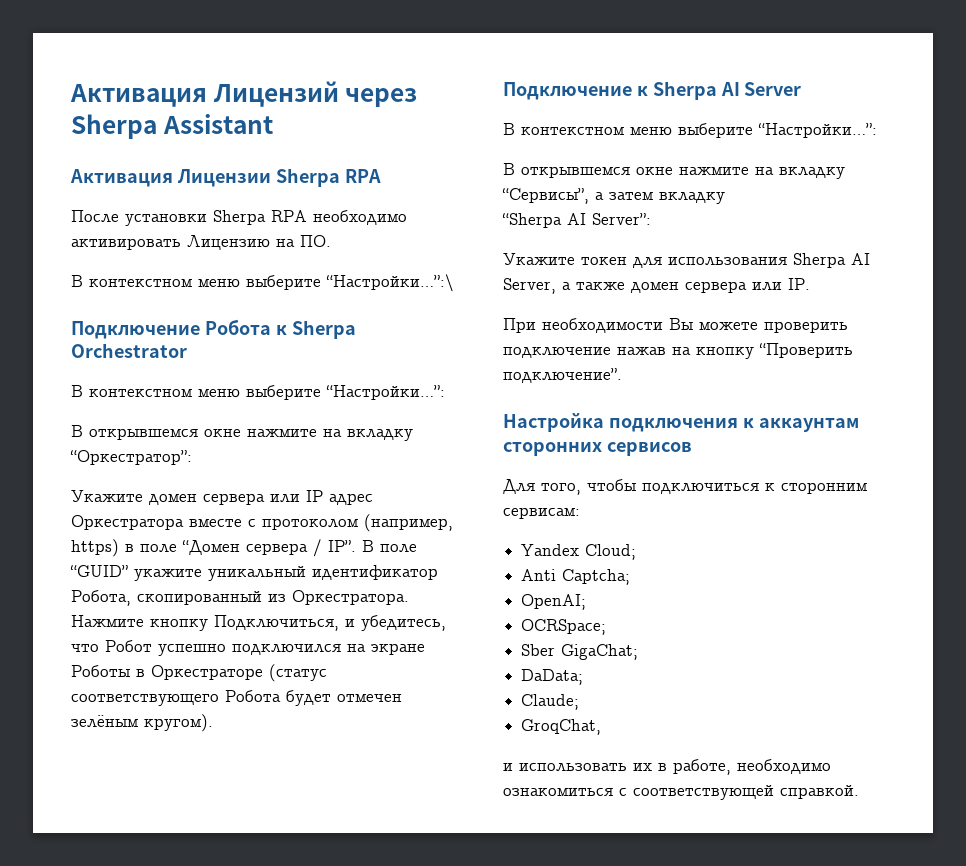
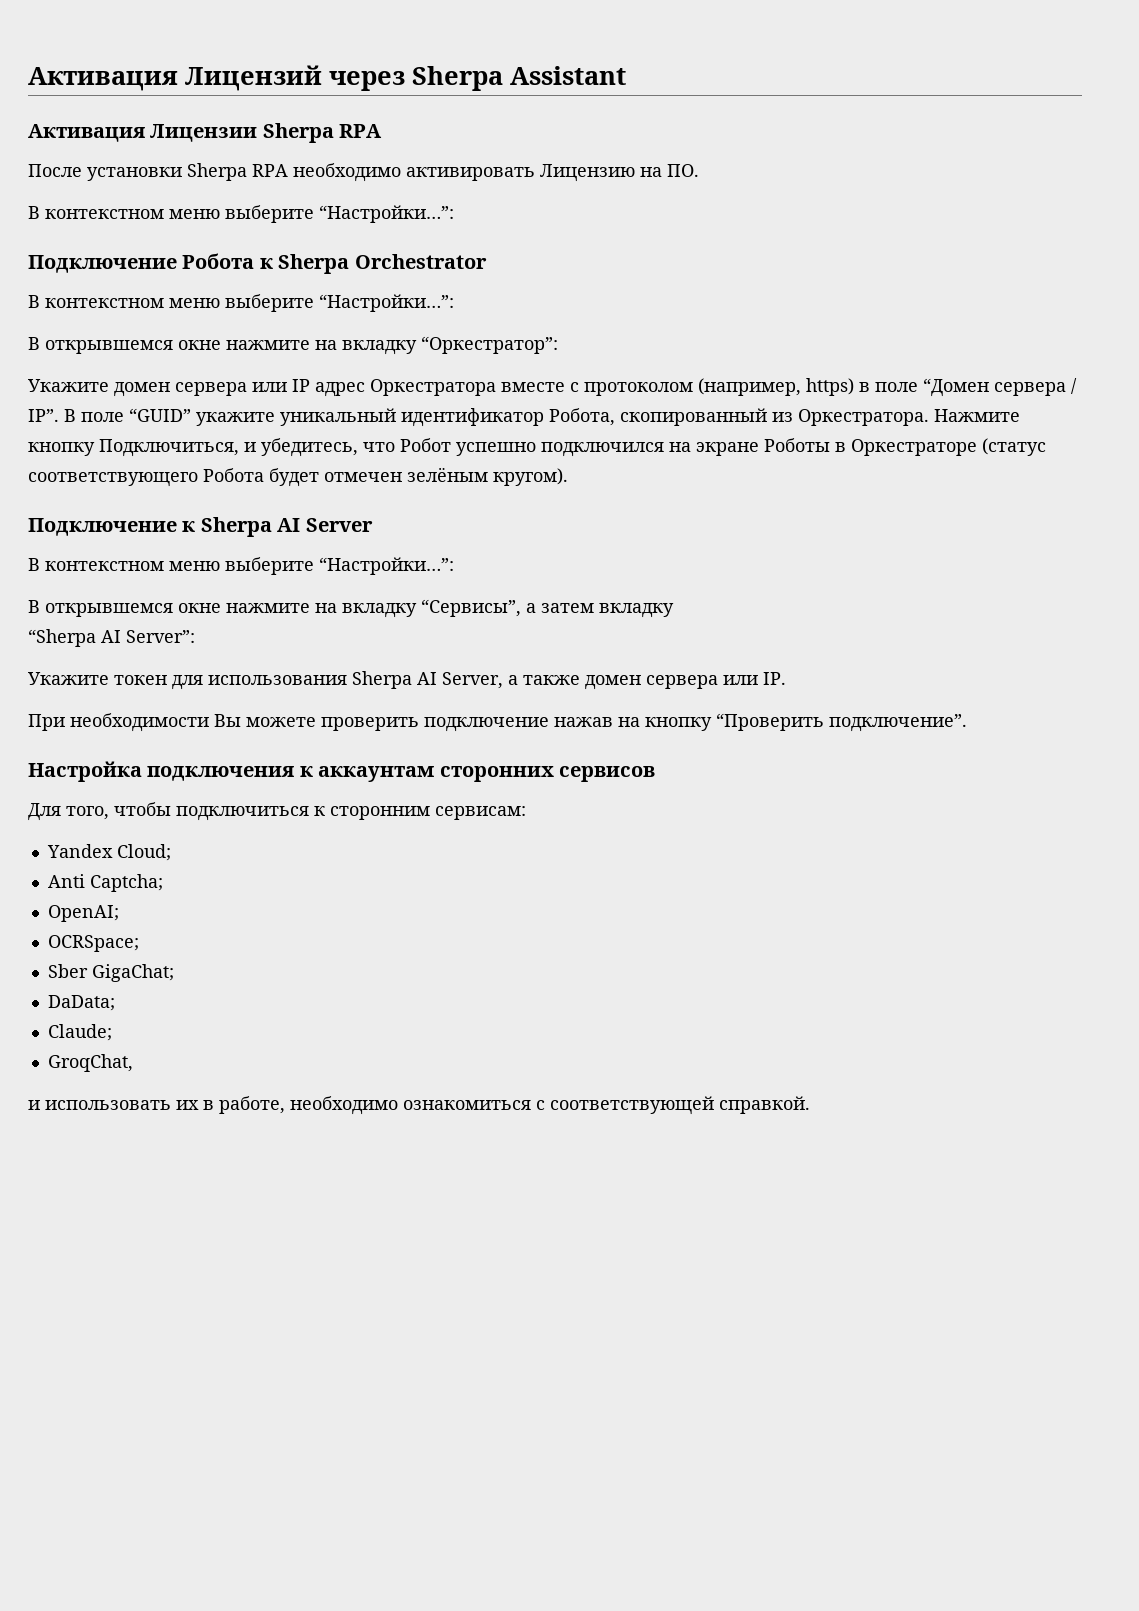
  После установки Sherpa RPA необходимо активировать Лицензию на ПО.
- В контекстном меню выберите “Настройки…”:\
+ В контекстном меню выберите “Настройки…”:

